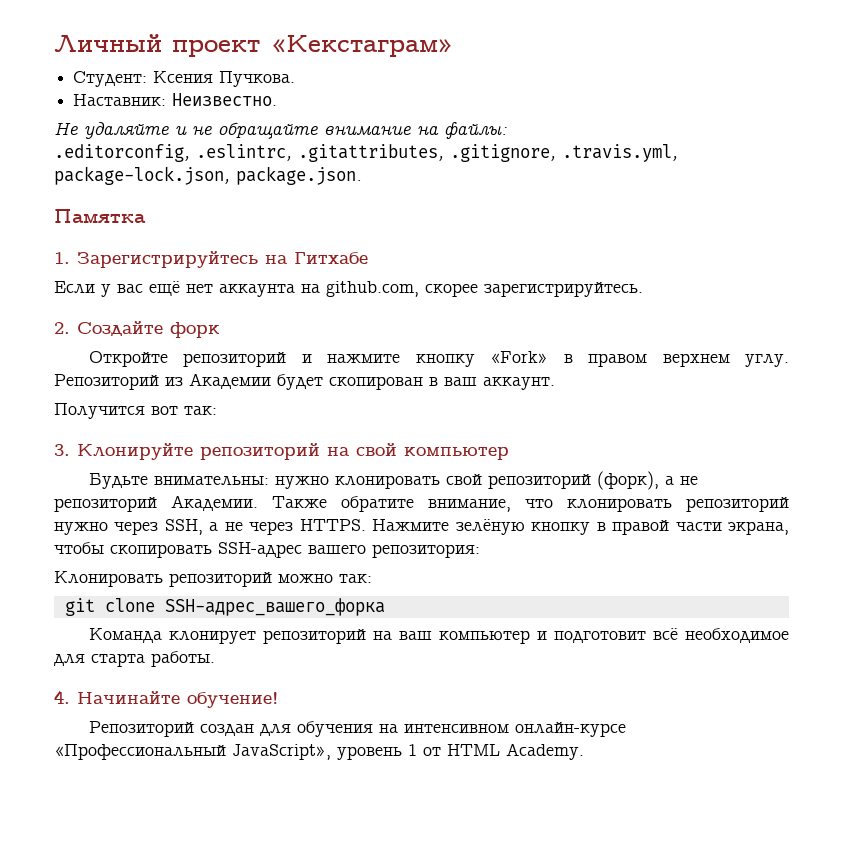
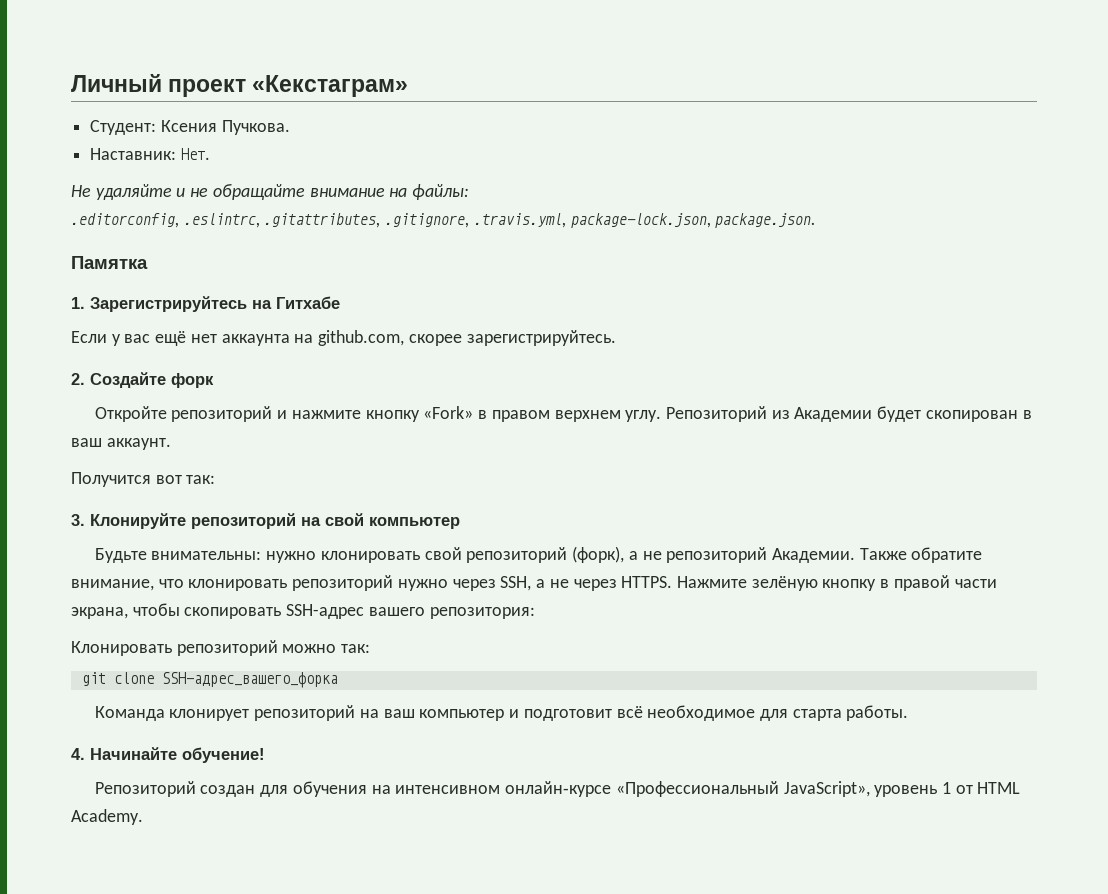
- Наставник: Неизвестно.
+ Наставник: Нет.

